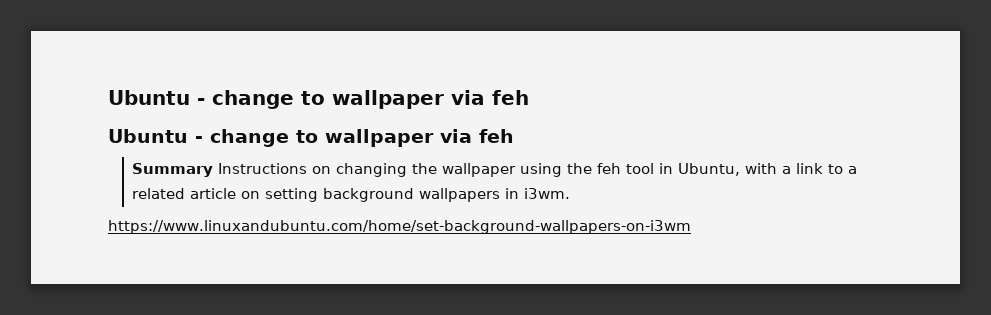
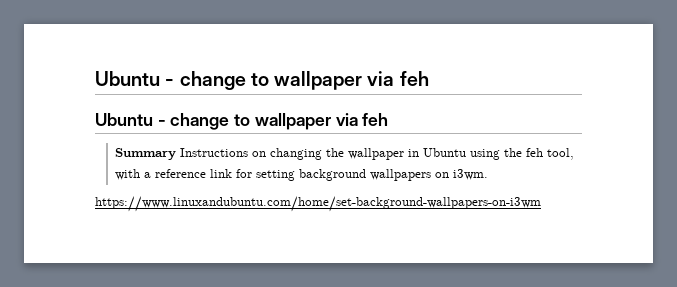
- Summary Instructions on changing the wallpaper using the feh tool in Ubuntu, with a link to a related article on setting background wallpapers in i3wm.
+ Summary Instructions on changing the wallpaper in Ubuntu using the feh tool, with a reference link for setting background wallpapers on i3wm.

